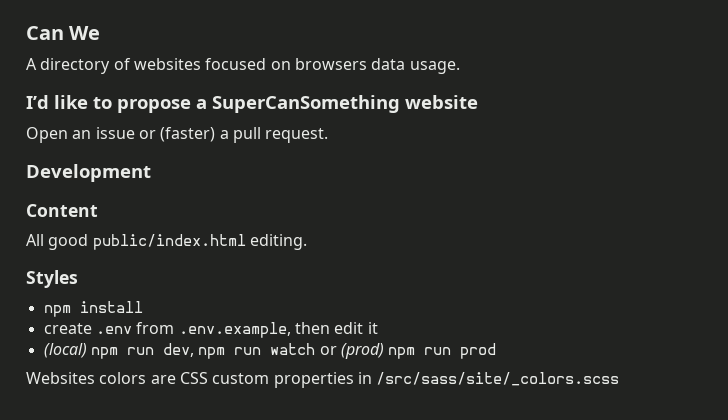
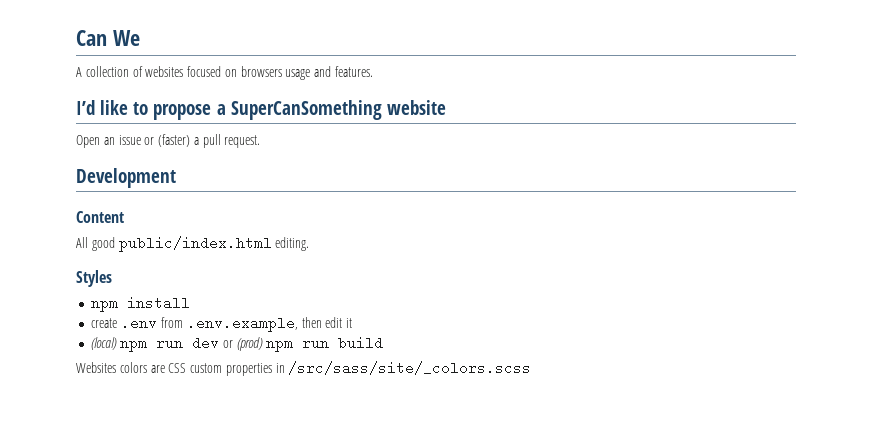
- A directory of websites focused on browsers data usage.
+ A collection of websites focused on browsers usage and features.
- (local) npm run dev, npm run watch or (prod) npm run prod
+ (local) npm run dev or (prod) npm run build

